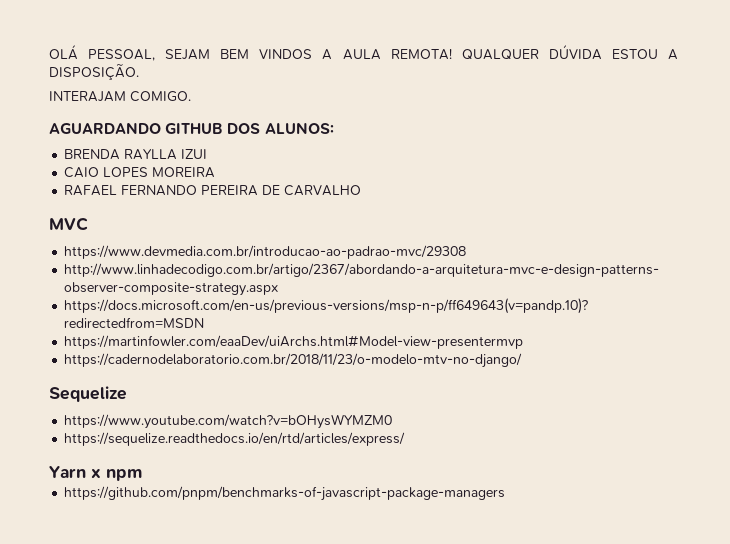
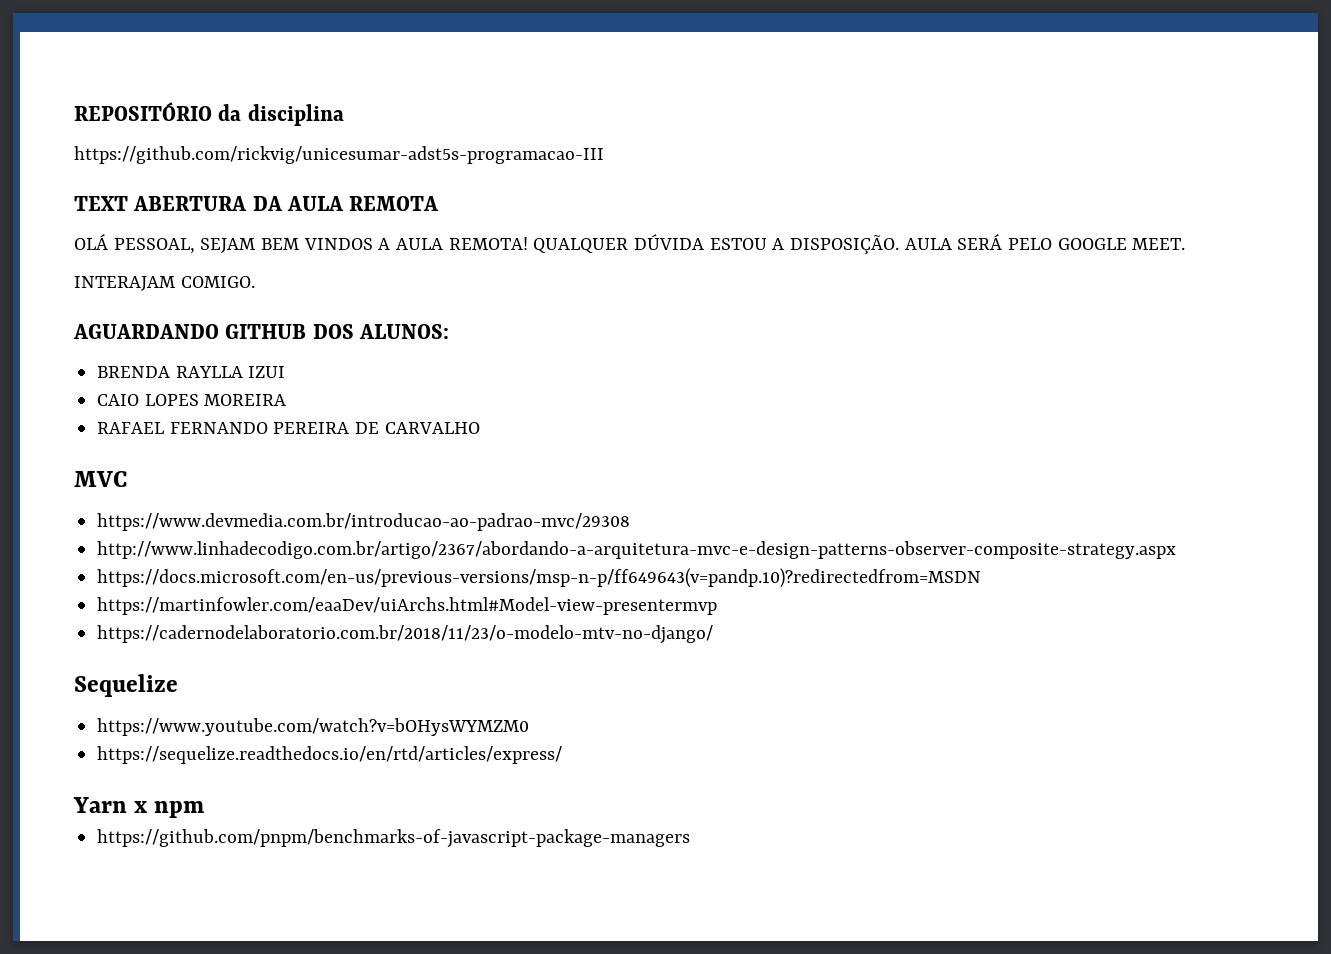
+ REPOSITÓRIO da disciplina
+ https://github.com/rickvig/unicesumar-adst5s-programacao-III
+ TEXT ABERTURA DA AULA REMOTA
+ AULA SERÁ PELO GOOGLE MEET.

